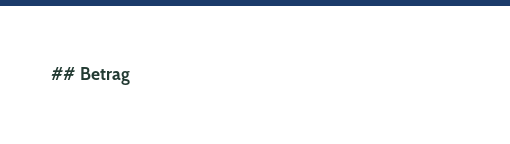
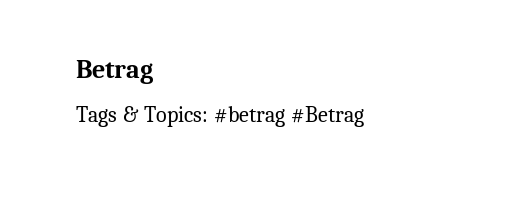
- ## Betrag
+ Betrag
+ Tags & Topics: #betrag #Betrag

